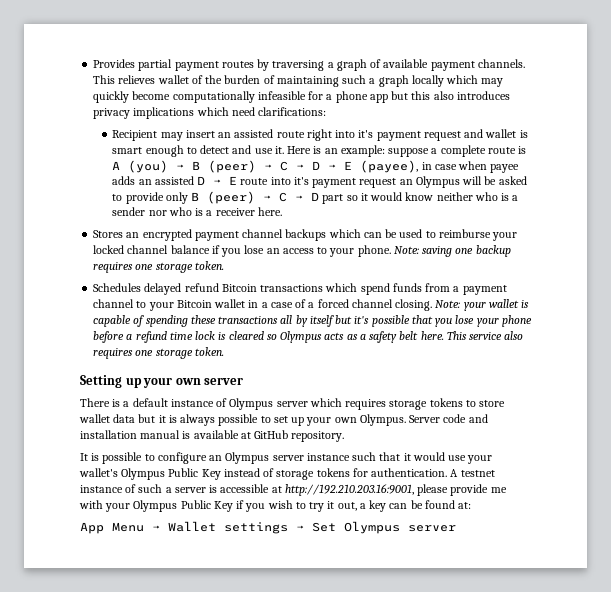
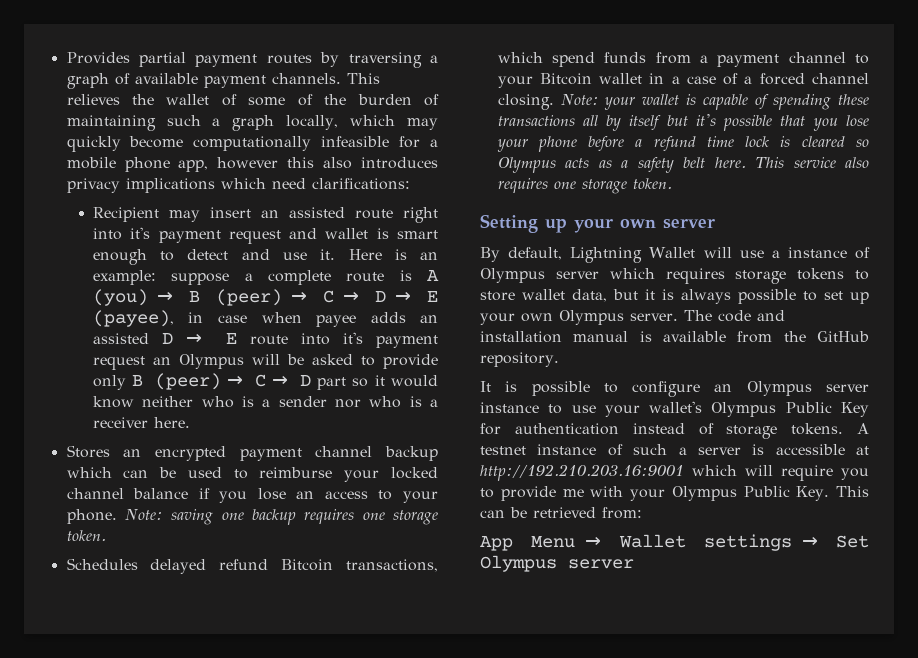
- This relieves wallet of the burden of maintaining such a graph locally which may quickly become computationally infeasible for a phone app but this also introduces privacy implications which need clarifications:
+ This relieves the wallet of some of the burden of maintaining such a graph locally, which may quickly become computationally infeasible for a mobile phone app, however this also introduces privacy implications which need clarifications:
- Stores an encrypted payment channel backups which can be used to reimburse your locked channel balance if you lose an access to your phone.
+ Stores an encrypted payment channel backup which can be used to reimburse your locked channel balance if you lose an access to your phone.
- Schedules delayed refund Bitcoin transactions which spend funds from a payment channel to your Bitcoin wallet in a case of a forced channel closing.
+ Schedules delayed refund Bitcoin transactions, which spend funds from a payment channel to your Bitcoin wallet in a case of a forced channel closing.
- There is a default instance of Olympus server which requires storage tokens to store wallet data but it is always possible to set up your own Olympus. Server code and installation manual is available at GitHub repository.
+ By default, Lightning Wallet will use a instance of Olympus server which requires storage tokens to store wallet data, but it is always possible to set up your own Olympus server. The code and installation manual is available from the GitHub repository.
- It is possible to configure an Olympus server instance such that it would use your wallet's Olympus Public Key instead of storage tokens for authentication.
+ It is possible to configure an Olympus server instance to use your wallet's Olympus Public Key for authentication instead of storage tokens.
- A testnet instance of such a server is accessible at http://192.210.203.16:9001, please provide me with your Olympus Public Key if you wish to try it out, a key can be found at:
+ A testnet instance of such a server is accessible at http://192.210.203.16:9001 which will require you to provide me with your Olympus Public Key. This can be retrieved from:

